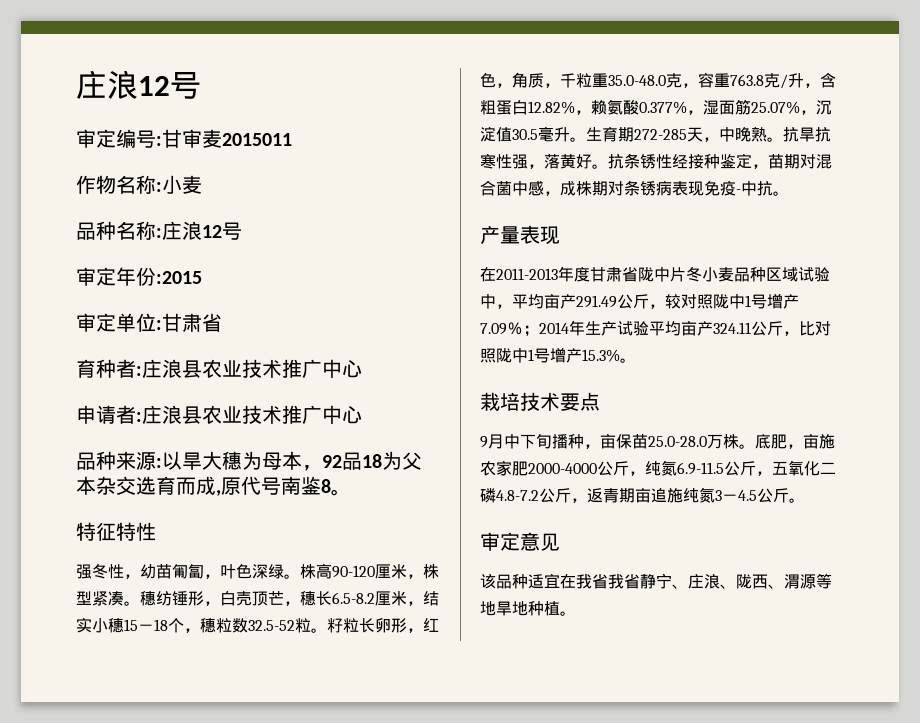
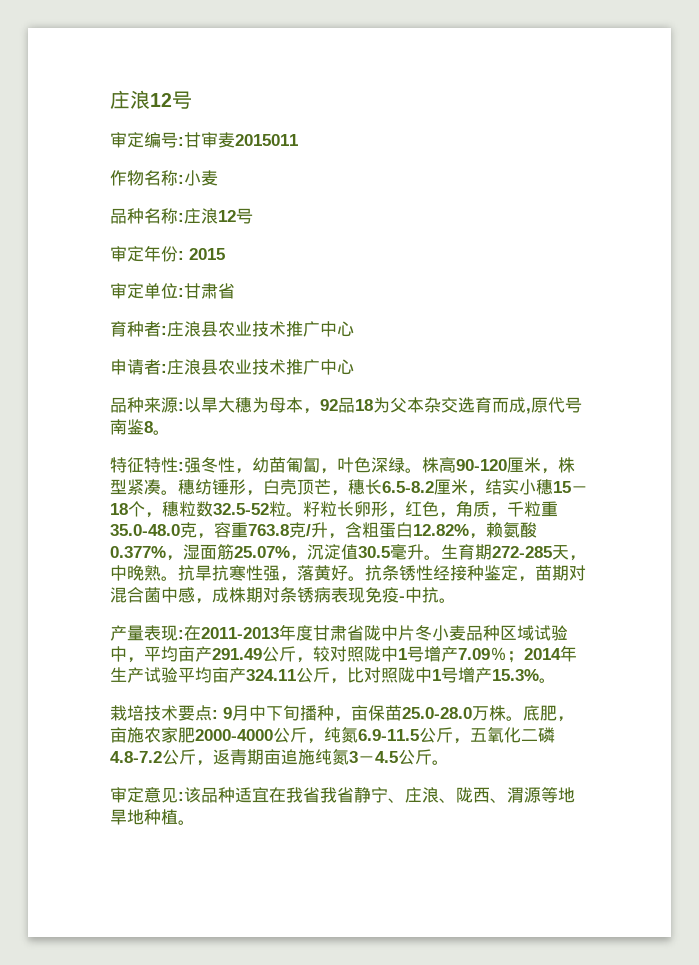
- 审定年份:2015
+ 审定年份: 2015
- 特征特性
- 强冬性，幼苗匍匐，叶色深绿。
+ 特征特性:强冬性，幼苗匍匐，叶色深绿。
- 产量表现
- 在2011-2013年度甘肃省陇中片冬小麦品种区域试验中，平均亩产291.49公斤，较对照陇中1号增产7.09％；2014年生产试验平均亩产324.11公斤，比对照陇中1号增产15.3%。
+ 产量表现:在2011-2013年度甘肃省陇中片冬小麦品种区域试验中，平均亩产291.49公斤，较对照陇中1号增产7.09％；2014年生产试验平均亩产324.11公斤，比对照陇中1号增产15.3%。
- 栽培技术要点
- 9月中下旬播种，亩保苗25.0-28.0万株。
+ 栽培技术要点: 9月中下旬播种，亩保苗25.0-28.0万株。
- 审定意见
- 该品种适宜在我省我省静宁、庄浪、陇西、渭源等地旱地种植。
+ 审定意见:该品种适宜在我省我省静宁、庄浪、陇西、渭源等地旱地种植。

